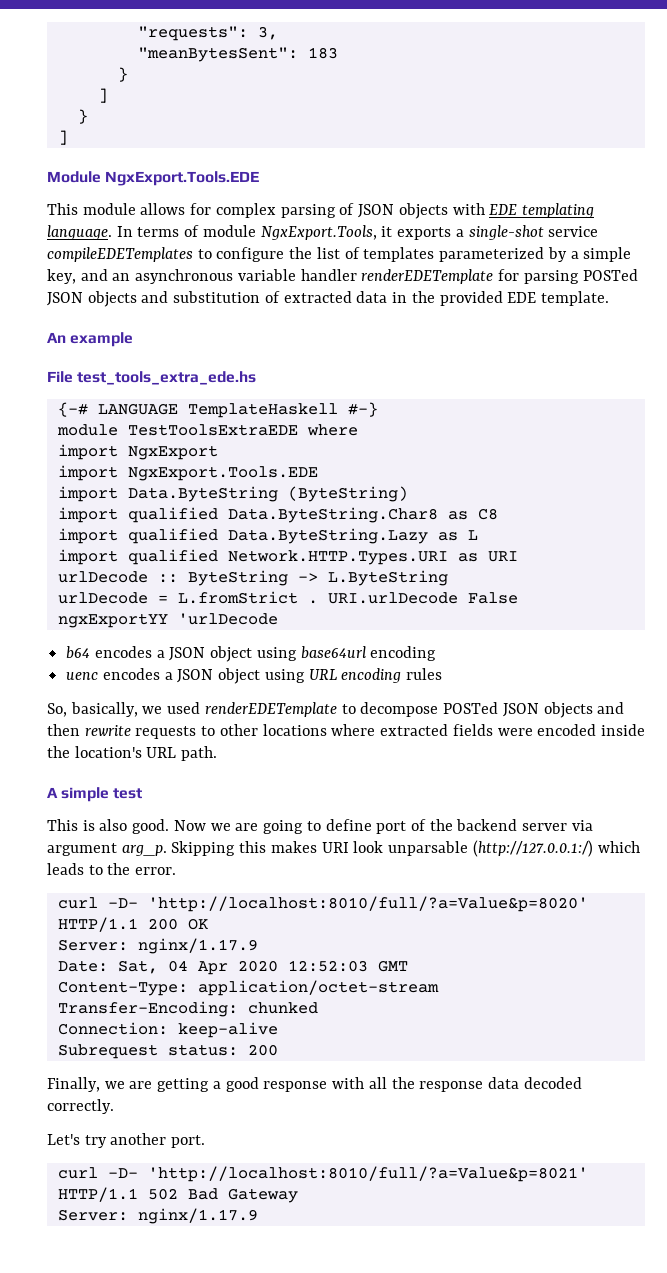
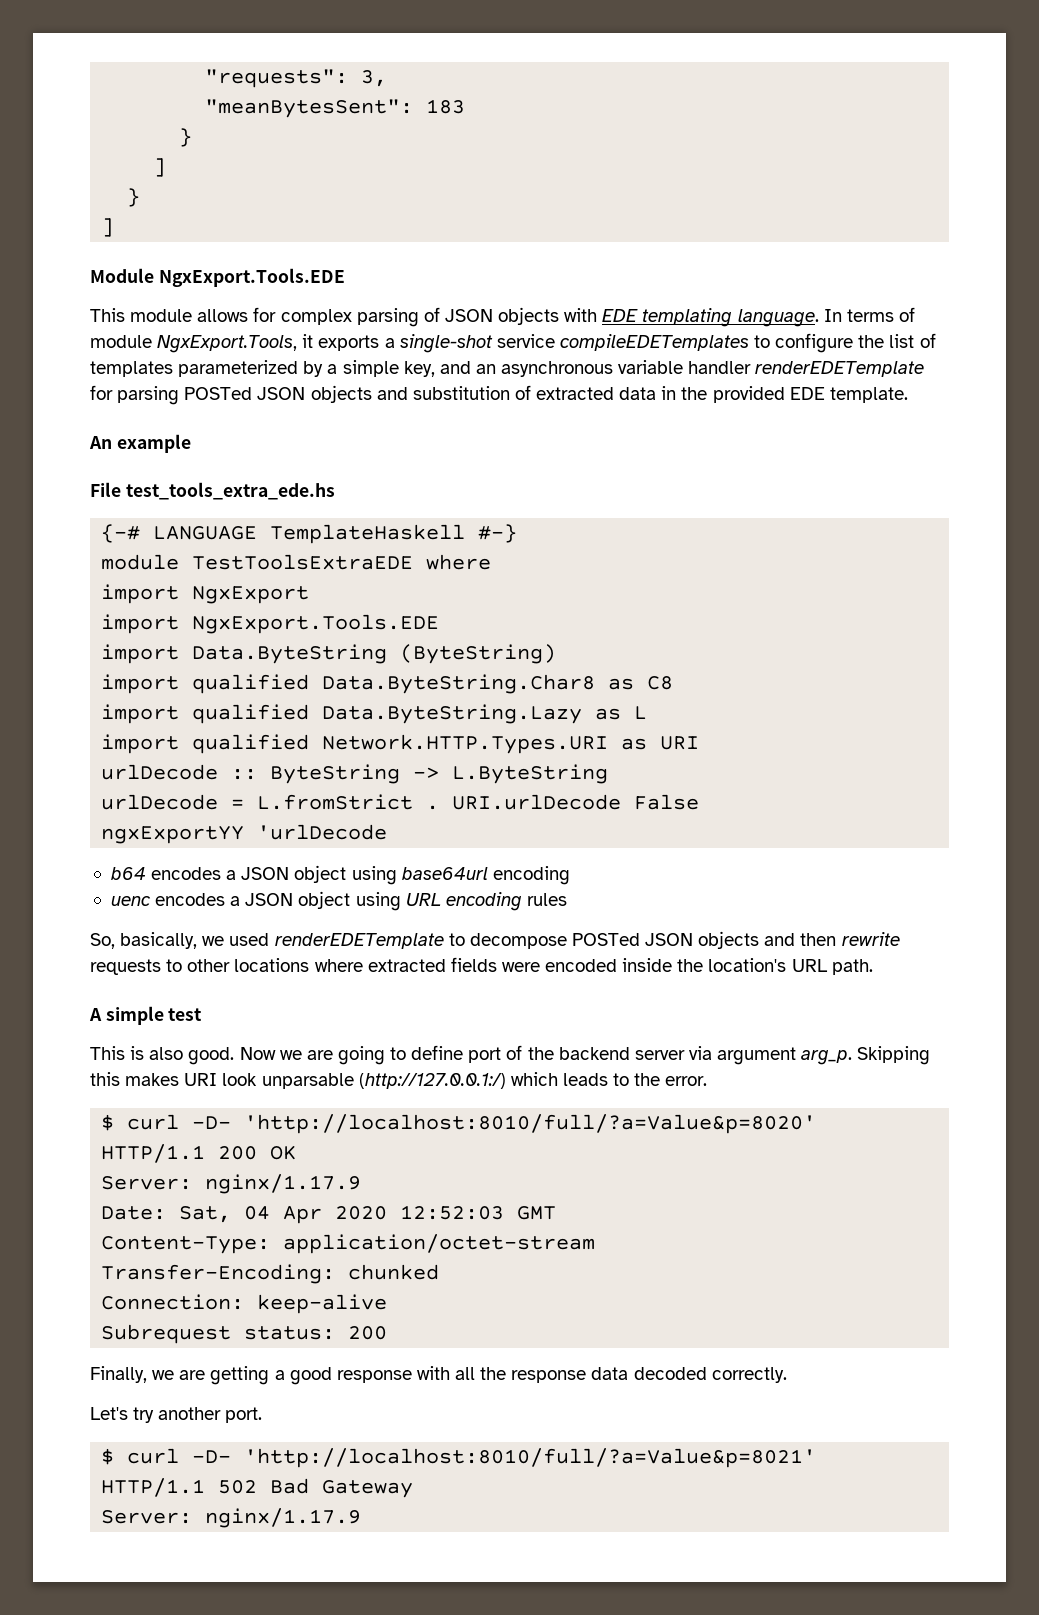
- curl -D- 'http://localhost:8010/full/?a=Value&p=8020'
+ $ curl -D- 'http://localhost:8010/full/?a=Value&p=8020'
- curl -D- 'http://localhost:8010/full/?a=Value&p=8021'
+ $ curl -D- 'http://localhost:8010/full/?a=Value&p=8021'

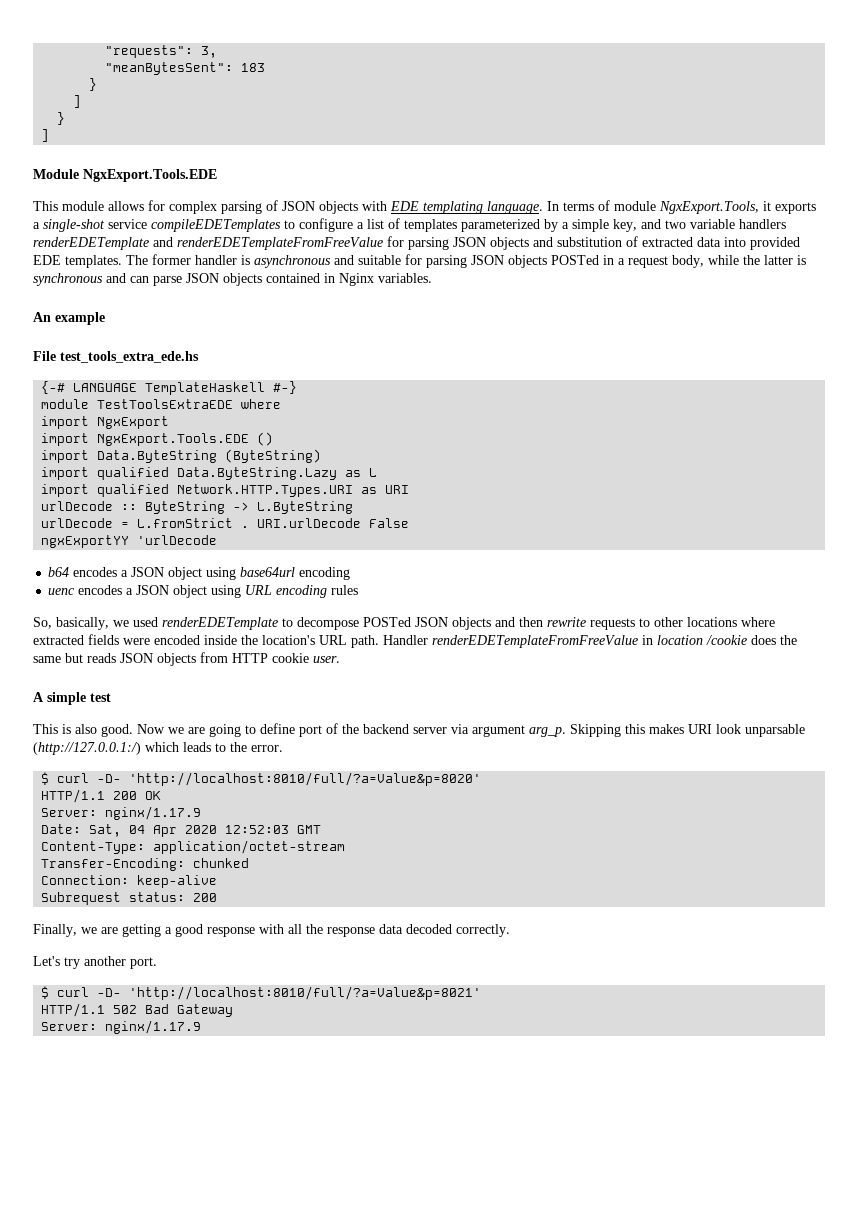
- In terms of module NgxExport.Tools, it exports a single-shot service compileEDETemplates to configure the list of templates parameterized by a simple key, and an asynchronous variable handler renderEDETemplate for parsing POSTed JSON objects and substitution of extracted data in the provided EDE template.
+ In terms of module NgxExport.Tools, it exports a single-shot service compileEDETemplates to configure a list of templates parameterized by a simple key, and two variable handlers renderEDETemplate and renderEDETemplateFromFreeValue for parsing JSON objects and substitution of extracted data into provided EDE templates. The former handler is asynchronous and suitable for parsing JSON objects POSTed in a request body, while the latter is synchronous and can parse JSON objects contained in Nginx variables.
- import NgxExport.Tools.EDE
+ import NgxExport.Tools.EDE ()
- import qualified Data.ByteString.Char8 as C8
+ Handler renderEDETemplateFromFreeValue in location /cookie does the same but reads JSON objects from HTTP cookie user.

